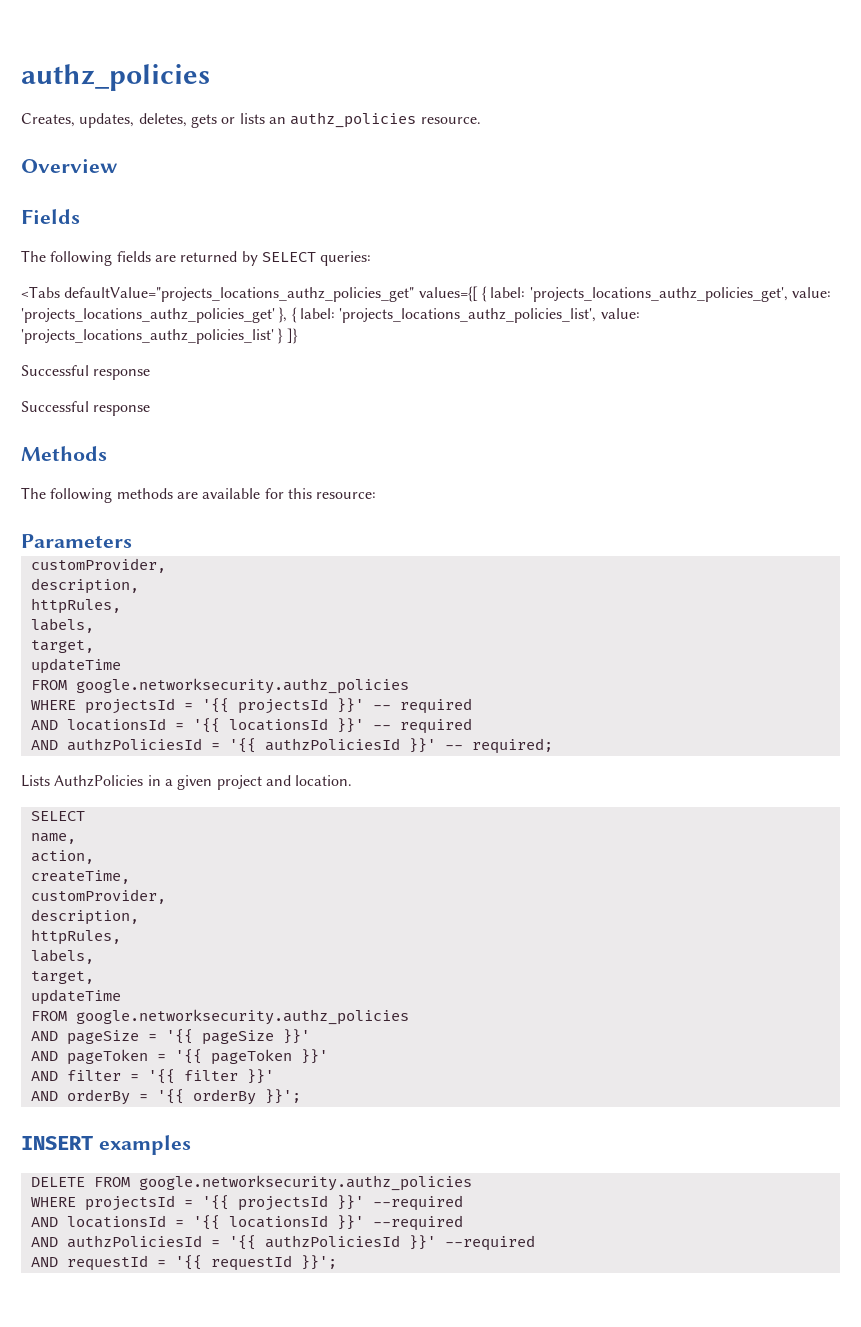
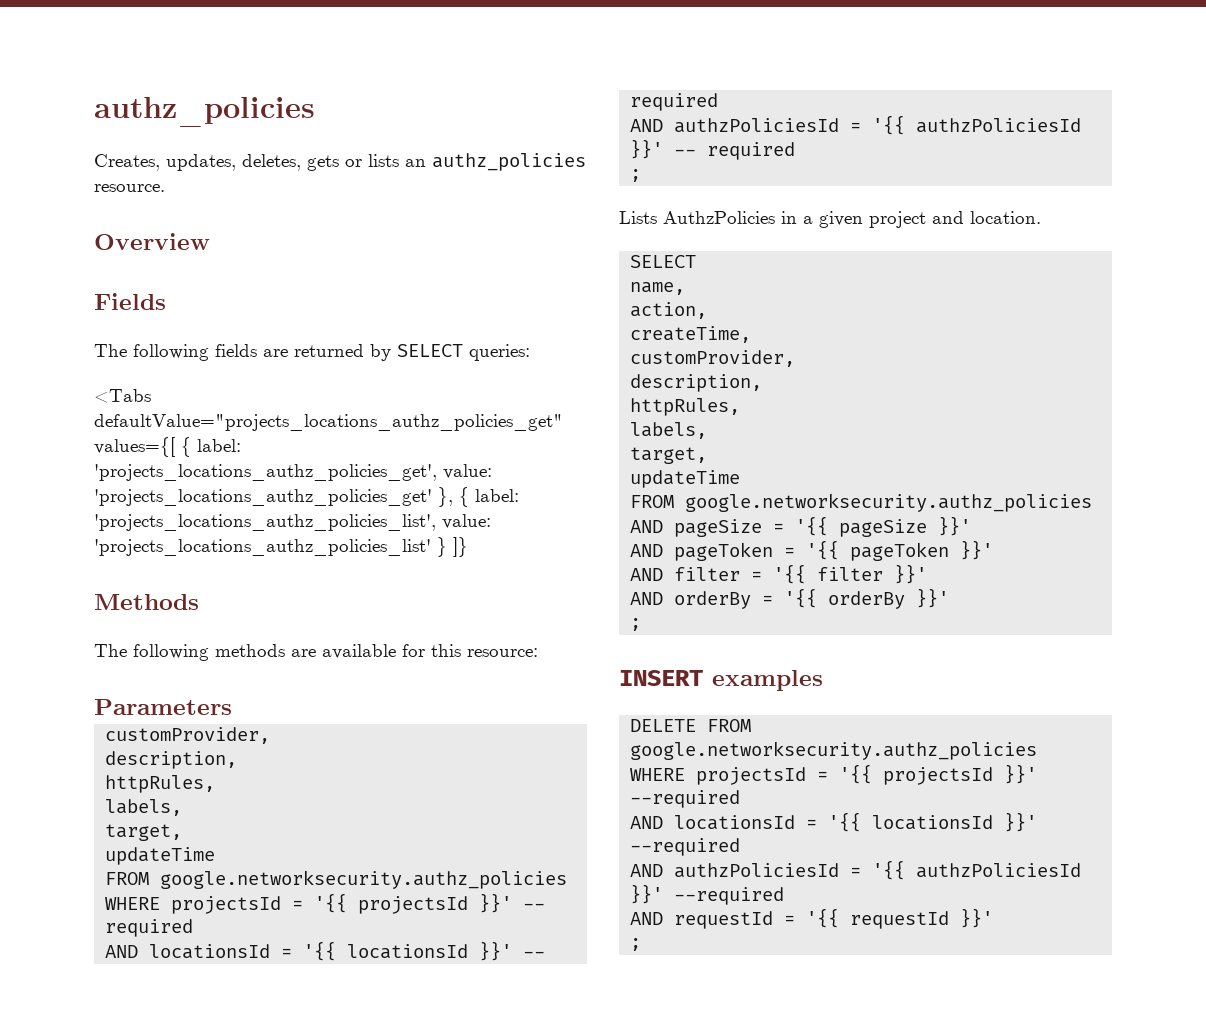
  <Tabs defaultValue="projects_locations_authz_policies_get" values={[ { label: 'projects_locations_authz_policies_get', value: 'projects_locations_authz_policies_get' }, { label: 'projects_locations_authz_policies_list', value: 'projects_locations_authz_policies_list' } ]}
- Successful response
- Successful response
- AND authzPoliciesId = '{{ authzPoliciesId }}' -- required;
+ AND authzPoliciesId = '{{ authzPoliciesId }}' -- required
+ ;
- AND orderBy = '{{ orderBy }}';
+ AND orderBy = '{{ orderBy }}'
+ ;
- AND requestId = '{{ requestId }}';
+ AND requestId = '{{ requestId }}'
+ ;

